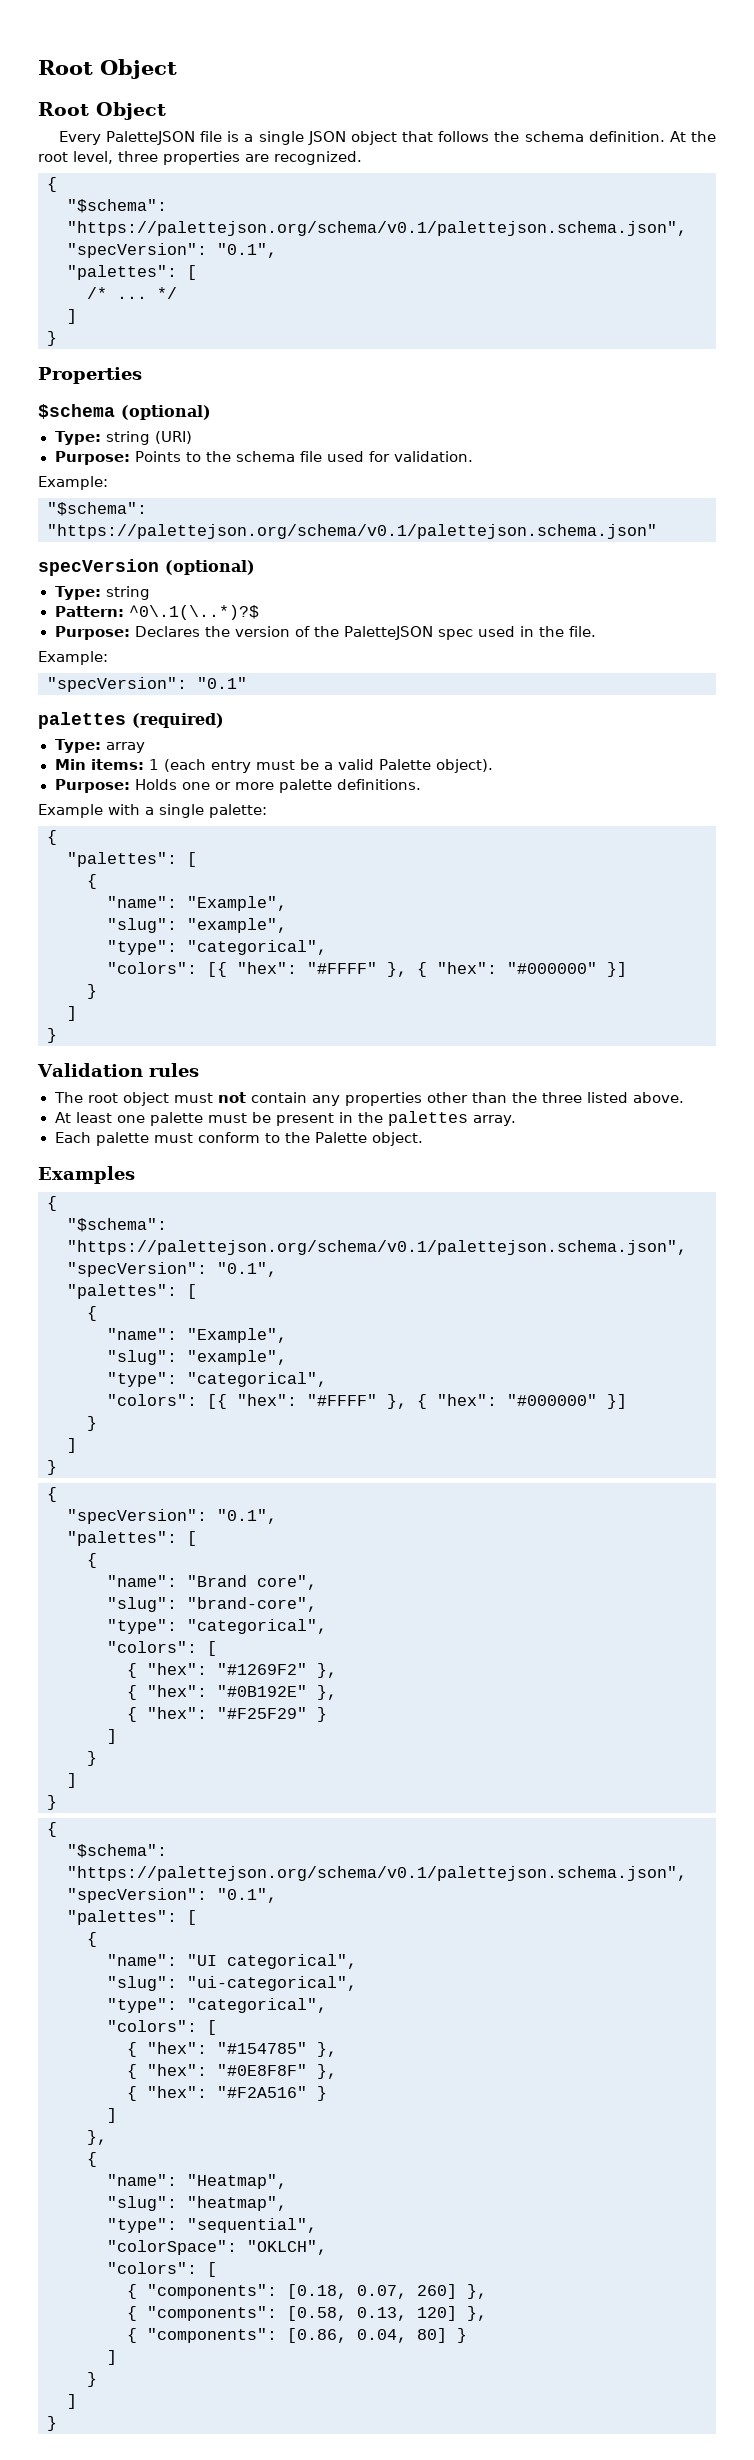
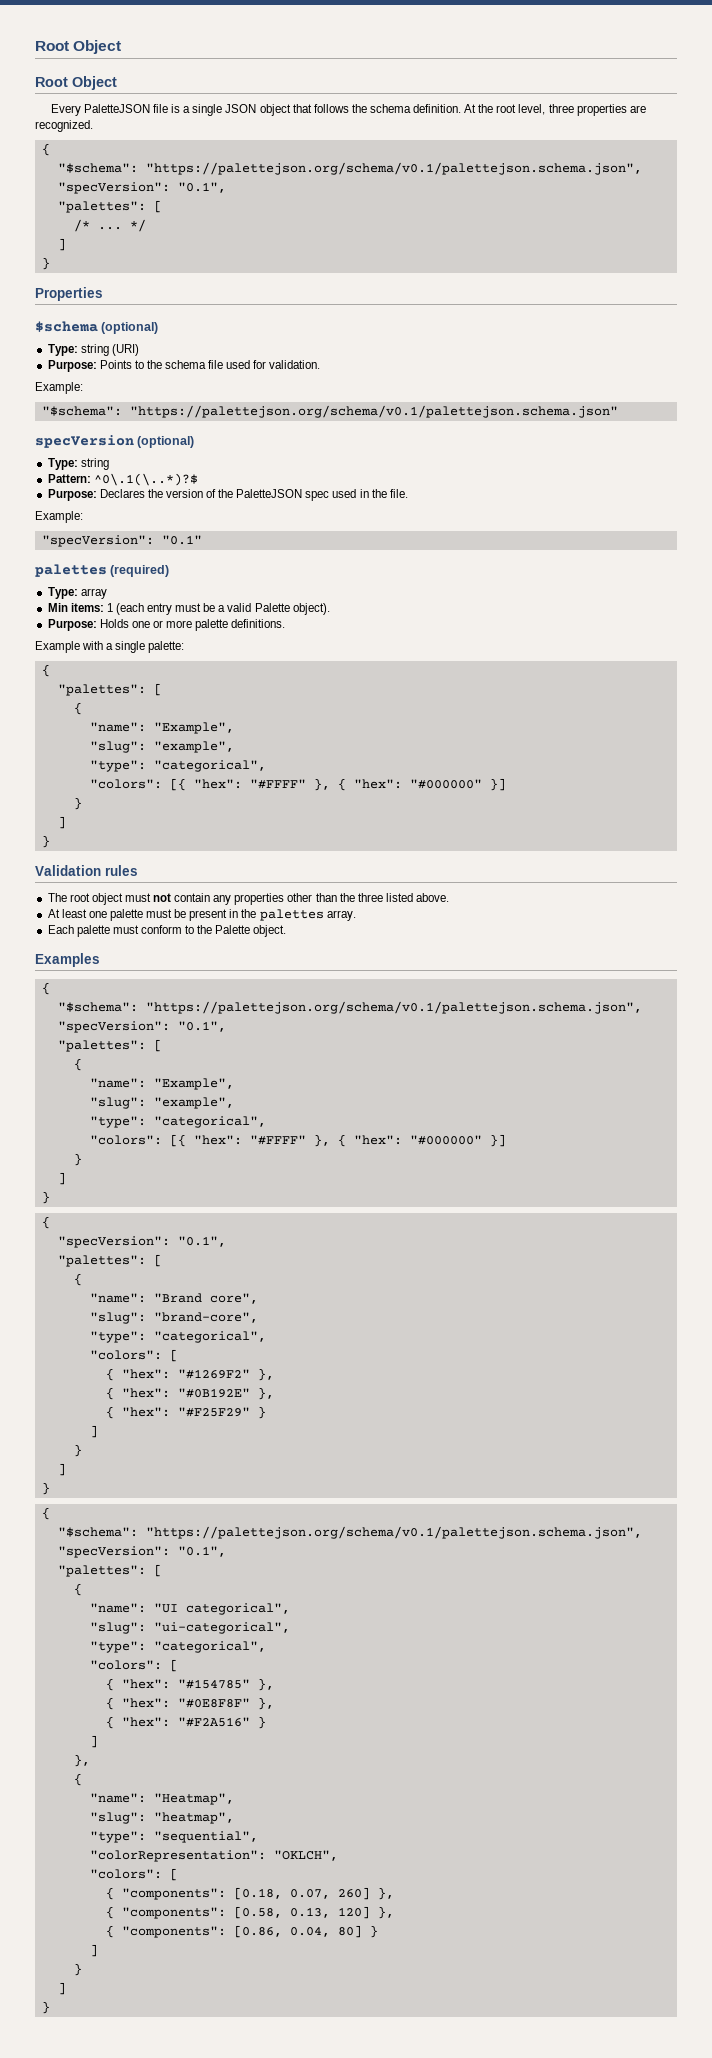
- "colorSpace": "OKLCH",
+ "colorRepresentation": "OKLCH",

